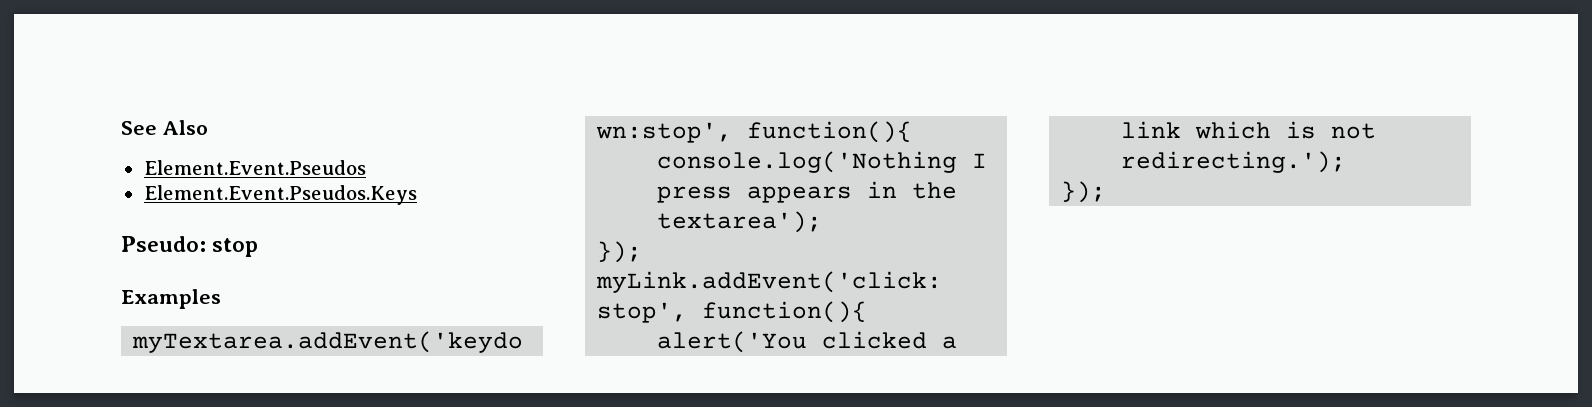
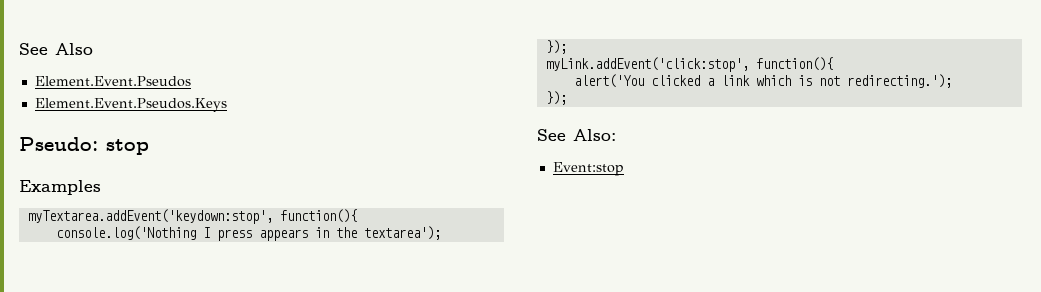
+ See Also:
+ Event:stop

